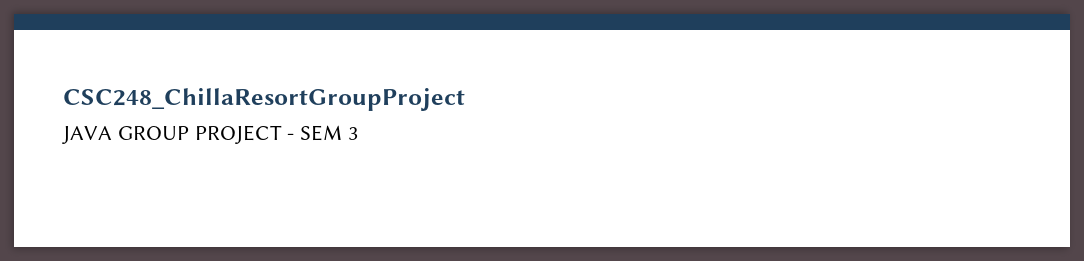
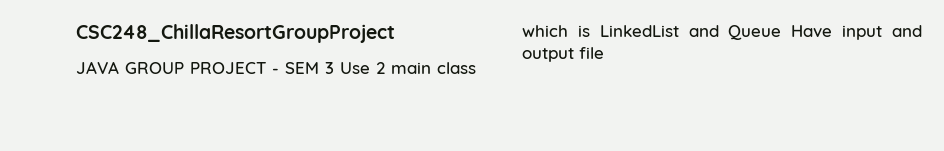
- JAVA GROUP PROJECT - SEM 3
+ JAVA GROUP PROJECT - SEM 3 Use 2 main class which is LinkedList and Queue Have input and output file

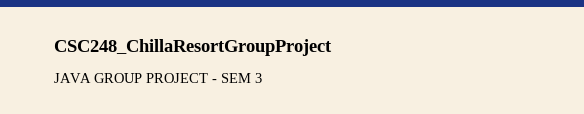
- JAVA GROUP PROJECT - SEM 3 Use 2 main class which is LinkedList and Queue Have input and output file
+ JAVA GROUP PROJECT - SEM 3

